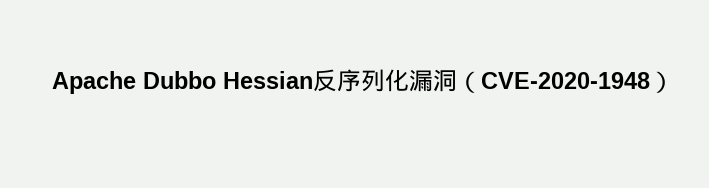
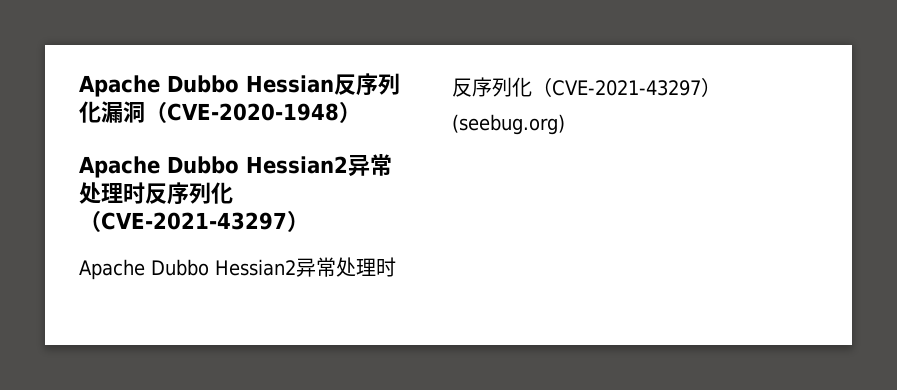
  Apache Dubbo Hessian反序列化漏洞（CVE-2020-1948）
+ Apache Dubbo Hessian2异常处理时反序列化（CVE-2021-43297）
+ Apache Dubbo Hessian2异常处理时反序列化（CVE-2021-43297）(seebug.org)

